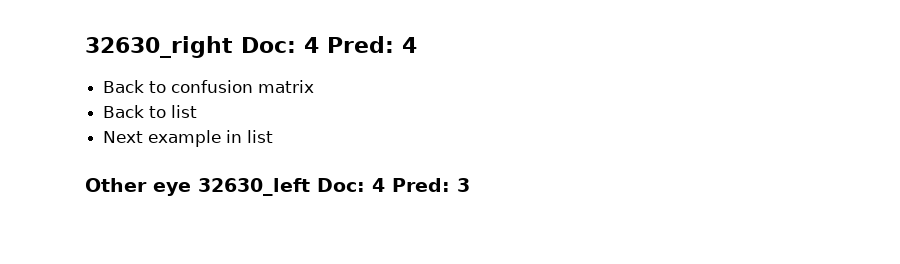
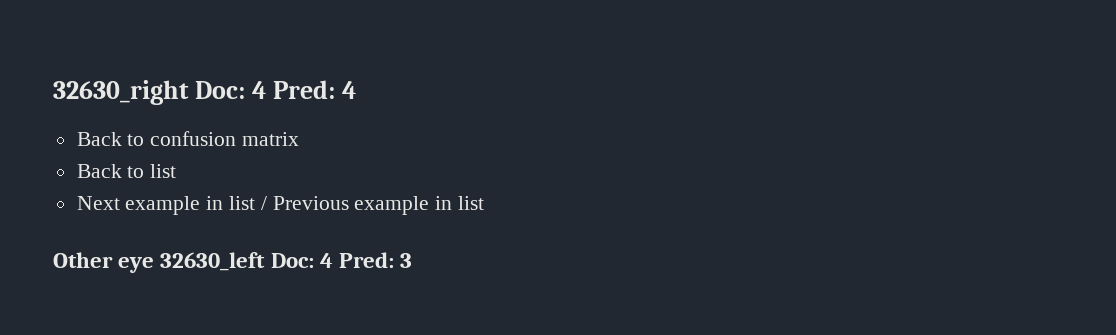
- Next example in list
+ Next example in list / Previous example in list

